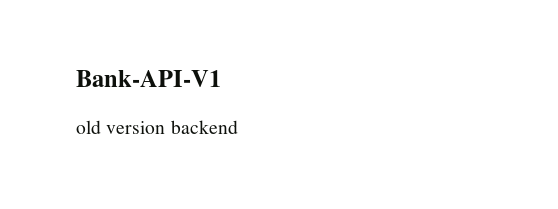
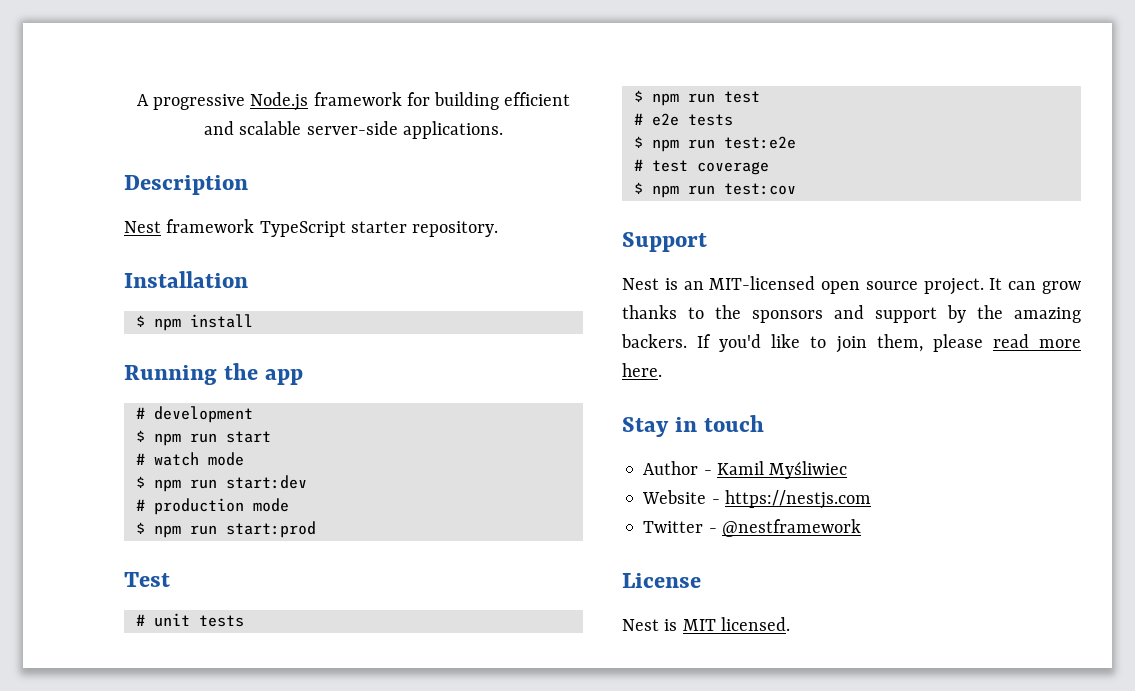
- Bank-API-V1
- old version backend
+ A progressive Node.js framework for building efficient and scalable server-side applications.
+ Description
+ Nest framework TypeScript starter repository.
+ Installation
+ $ npm install
+ Running the app
+ # development
+ $ npm run start
+ # watch mode
+ $ npm run start:dev
+ # production mode
+ $ npm run start:prod
+ Test
+ # unit tests
+ $ npm run test
+ # e2e tests
+ $ npm run test:e2e
+ # test coverage
+ $ npm run test:cov
+ Support
+ Nest is an MIT-licensed open source project. It can grow thanks to the sponsors and support by the amazing backers. If you'd like to join them, please read more here.
+ Stay in touch
+ Author - Kamil Myśliwiec
+ Website - https://nestjs.com
+ Twitter - @nestframework
+ License
+ Nest is MIT licensed.

